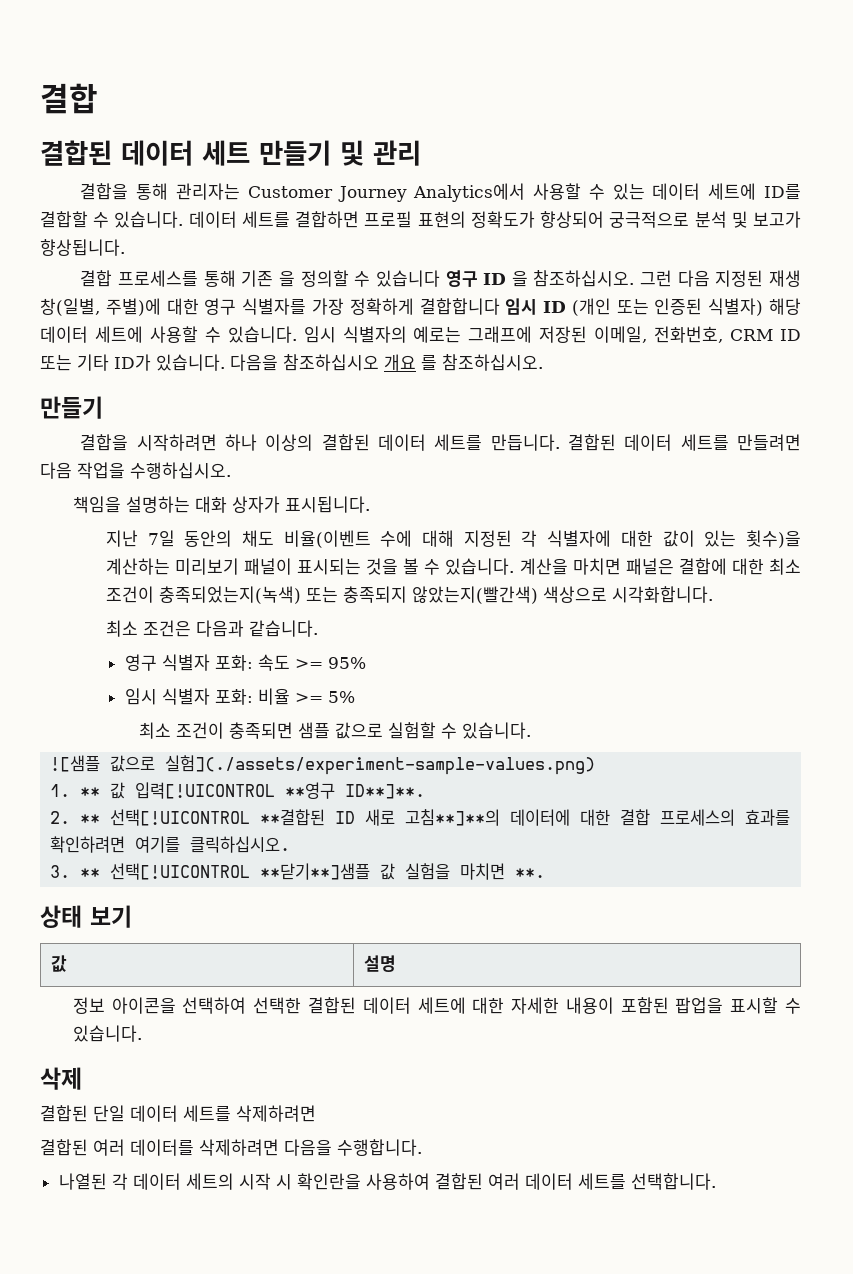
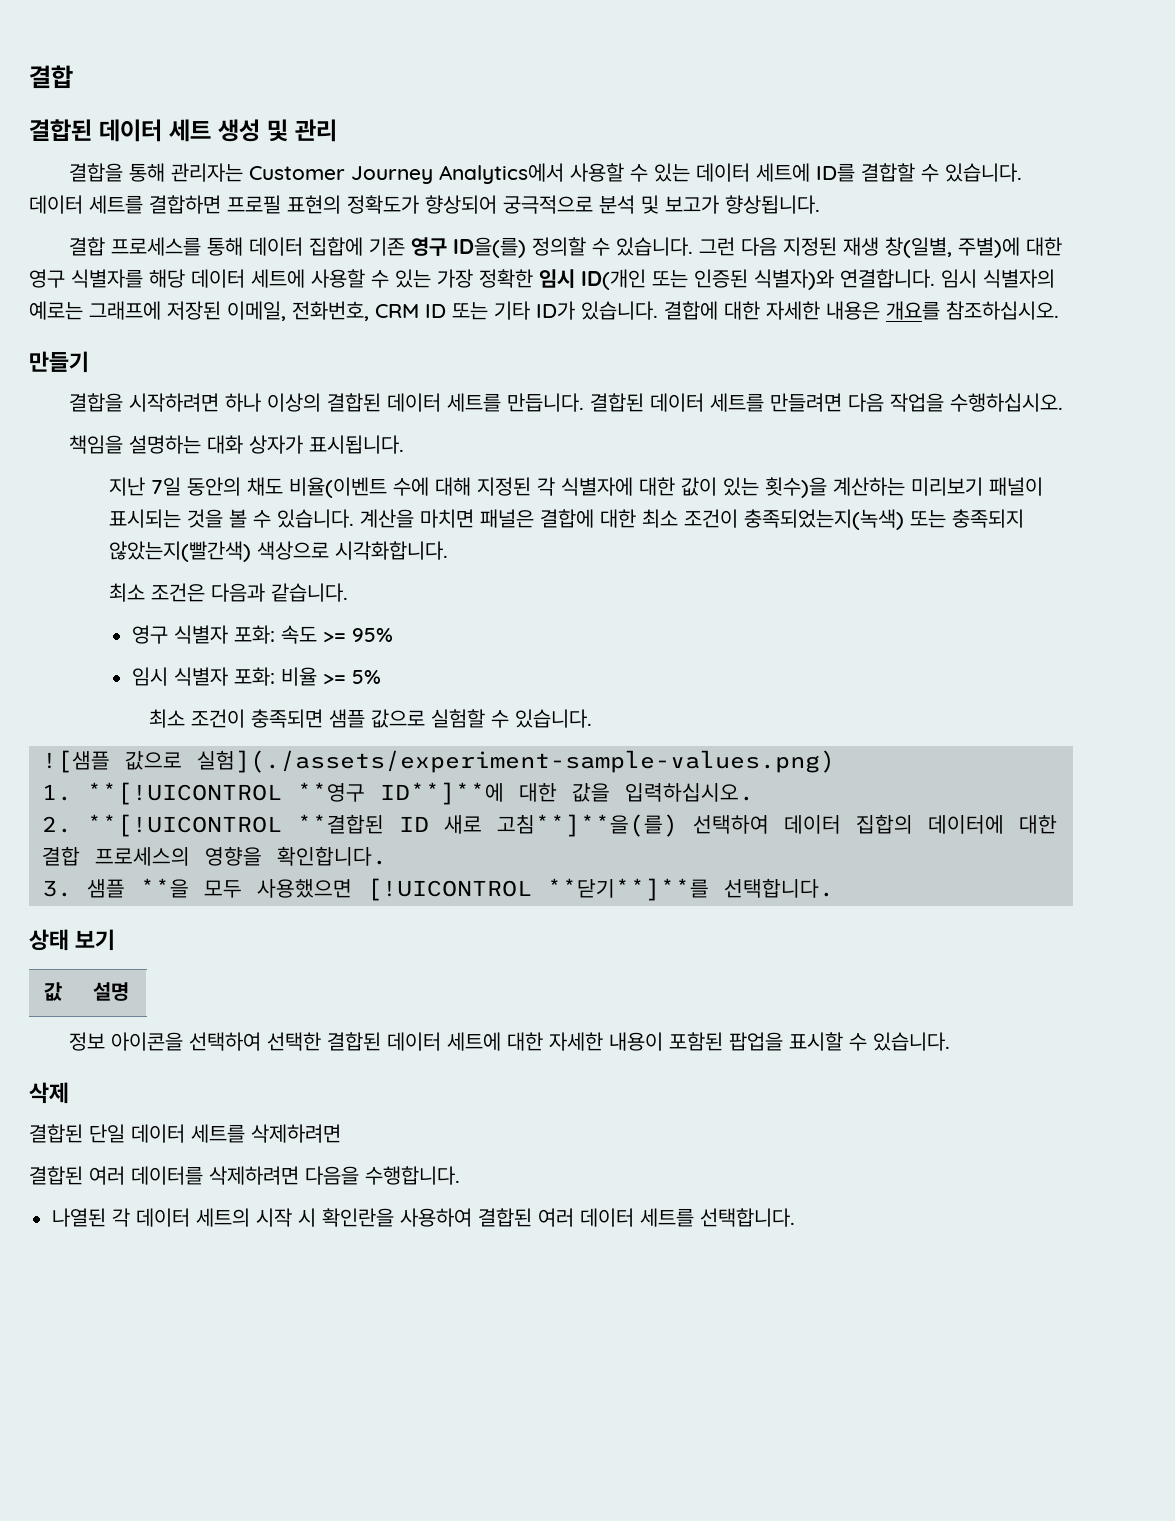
- 결합된 데이터 세트 만들기 및 관리
+ 결합된 데이터 세트 생성 및 관리
- 결합 프로세스를 통해 기존 을 정의할 수 있습니다 영구 ID 을 참조하십시오.
+ 결합 프로세스를 통해 데이터 집합에 기존 영구 ID을(를) 정의할 수 있습니다.
- 그런 다음 지정된 재생 창(일별, 주별)에 대한 영구 식별자를 가장 정확하게 결합합니다 임시 ID (개인 또는 인증된 식별자) 해당 데이터 세트에 사용할 수 있습니다.
+ 그런 다음 지정된 재생 창(일별, 주별)에 대한 영구 식별자를 해당 데이터 세트에 사용할 수 있는 가장 정확한 임시 ID(개인 또는 인증된 식별자)와 연결합니다.
- 다음을 참조하십시오 개요 를 참조하십시오.
+ 결합에 대한 자세한 내용은 개요를 참조하십시오.
- 1. ** 값 입력[!UICONTROL **영구 ID**]**.
+ 1. **[!UICONTROL **영구 ID**]**에 대한 값을 입력하십시오.
- 2. ** 선택[!UICONTROL **결합된 ID 새로 고침**]**의 데이터에 대한 결합 프로세스의 효과를 확인하려면 여기를 클릭하십시오.
- 3. ** 선택[!UICONTROL **닫기**]샘플 값 실험을 마치면 **.
+ 2. **[!UICONTROL **결합된 ID 새로 고침**]**을(를) 선택하여 데이터 집합의 데이터에 대한 결합 프로세스의 영향을 확인합니다.
+ 3. 샘플 **을 모두 사용했으면 [!UICONTROL **닫기**]**를 선택합니다.

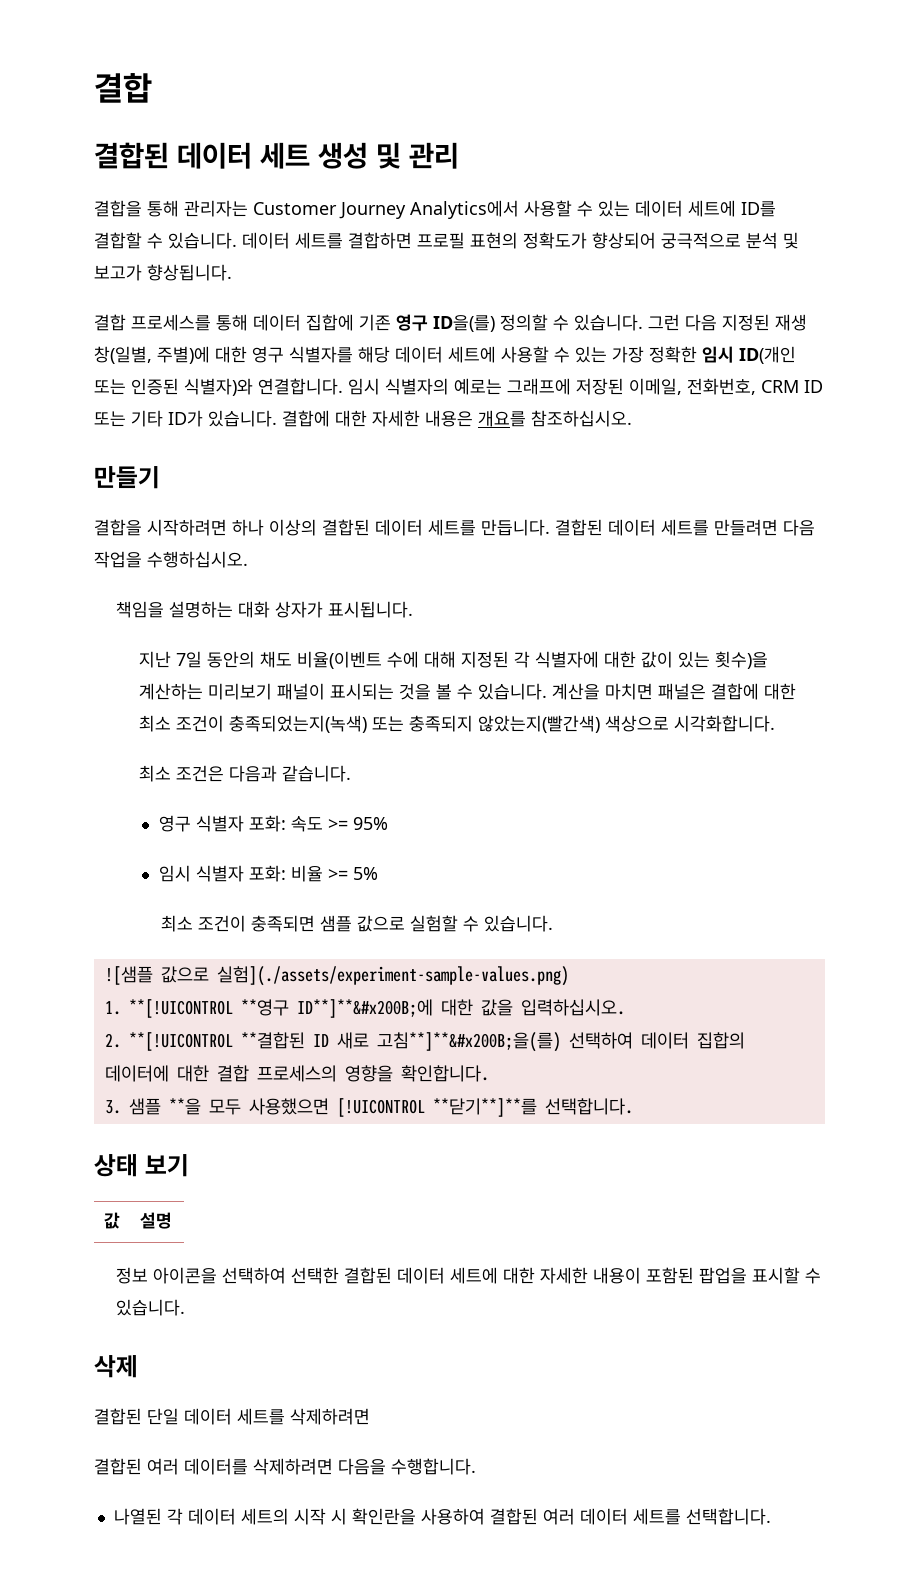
- 1. **[!UICONTROL **영구 ID**]**에 대한 값을 입력하십시오.
+ 1. **[!UICONTROL **영구 ID**]**&#x200B;에 대한 값을 입력하십시오.
- 2. **[!UICONTROL **결합된 ID 새로 고침**]**을(를) 선택하여 데이터 집합의 데이터에 대한 결합 프로세스의 영향을 확인합니다.
+ 2. **[!UICONTROL **결합된 ID 새로 고침**]**&#x200B;을(를) 선택하여 데이터 집합의 데이터에 대한 결합 프로세스의 영향을 확인합니다.

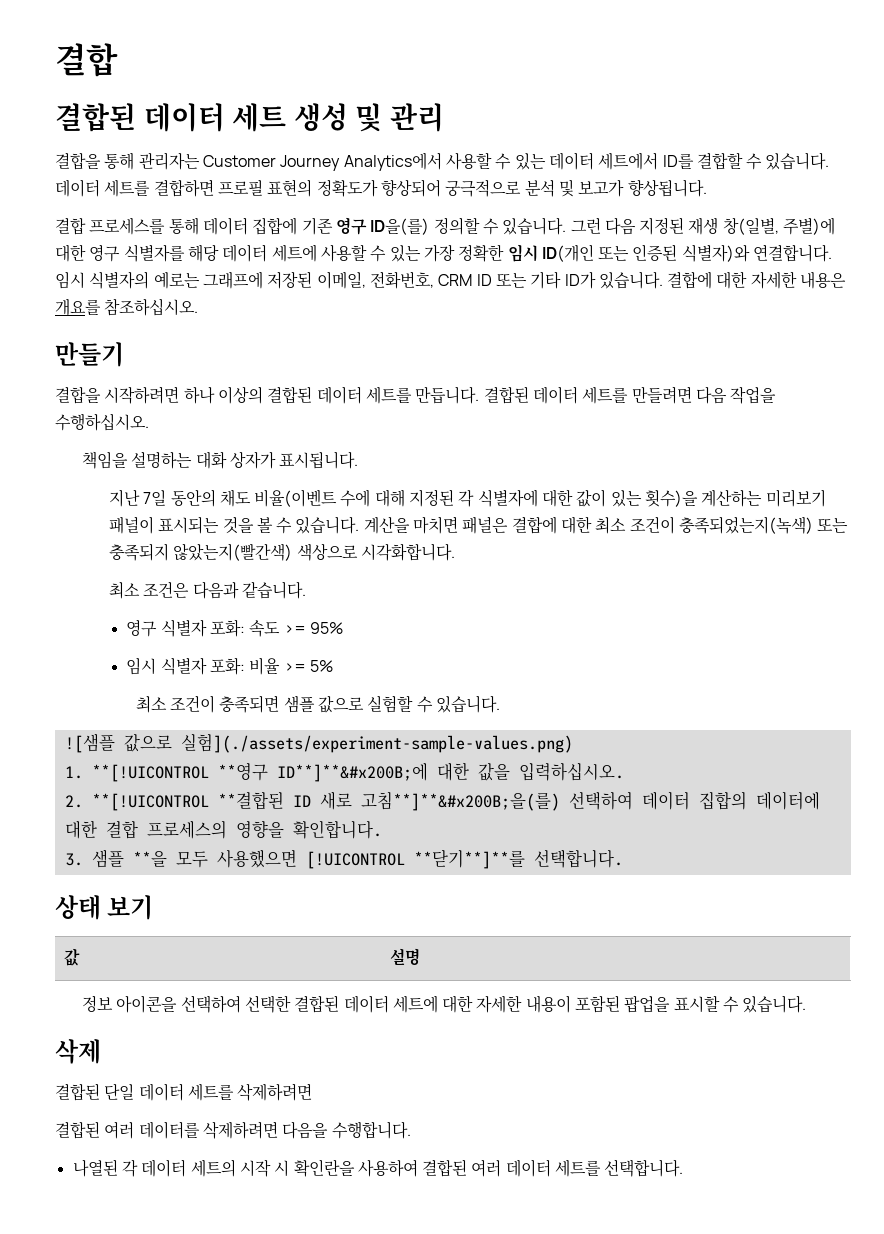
- 결합을 통해 관리자는 Customer Journey Analytics에서 사용할 수 있는 데이터 세트에 ID를 결합할 수 있습니다.
+ 결합을 통해 관리자는 Customer Journey Analytics에서 사용할 수 있는 데이터 세트에서 ID를 결합할 수 있습니다.

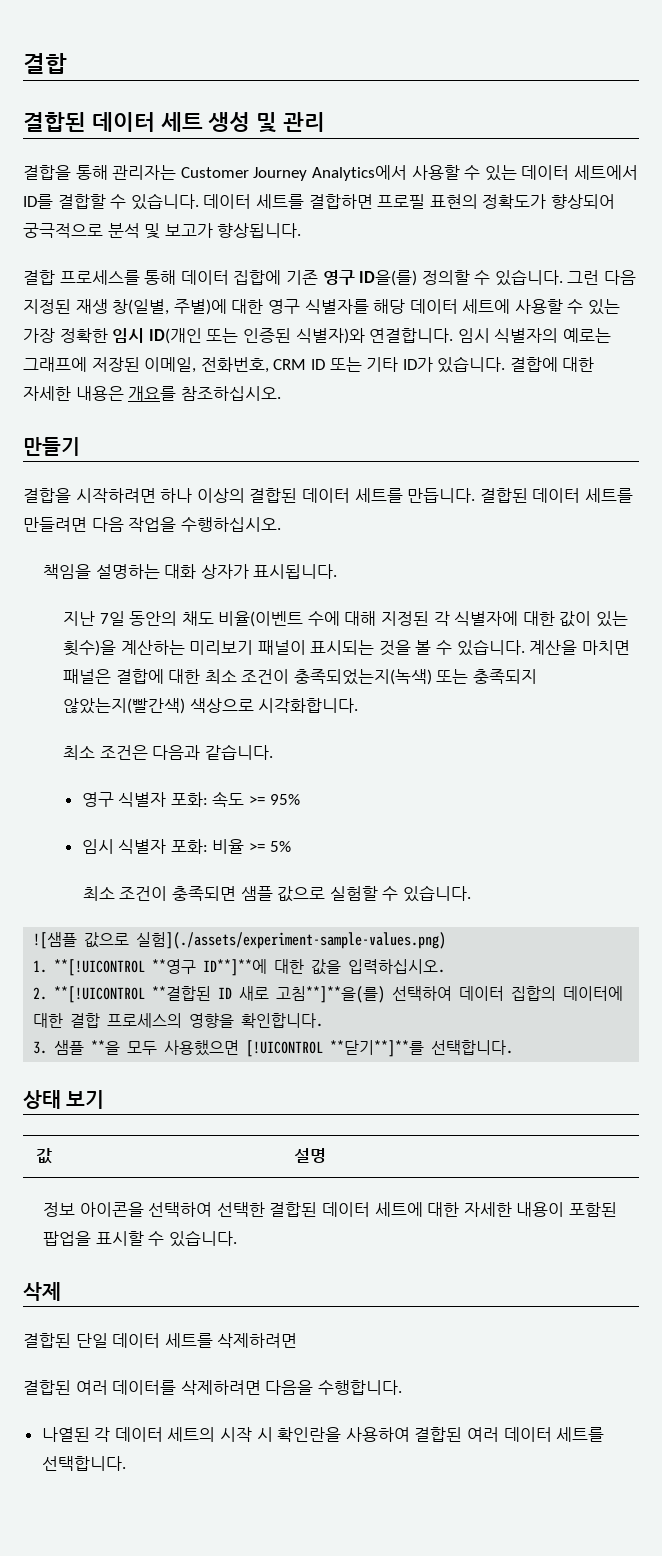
- 1. **[!UICONTROL **영구 ID**]**&#x200B;에 대한 값을 입력하십시오.
+ 1. **[!UICONTROL **영구 ID**]**에 대한 값을 입력하십시오.
- 2. **[!UICONTROL **결합된 ID 새로 고침**]**&#x200B;을(를) 선택하여 데이터 집합의 데이터에 대한 결합 프로세스의 영향을 확인합니다.
+ 2. **[!UICONTROL **결합된 ID 새로 고침**]**을(를) 선택하여 데이터 집합의 데이터에 대한 결합 프로세스의 영향을 확인합니다.

